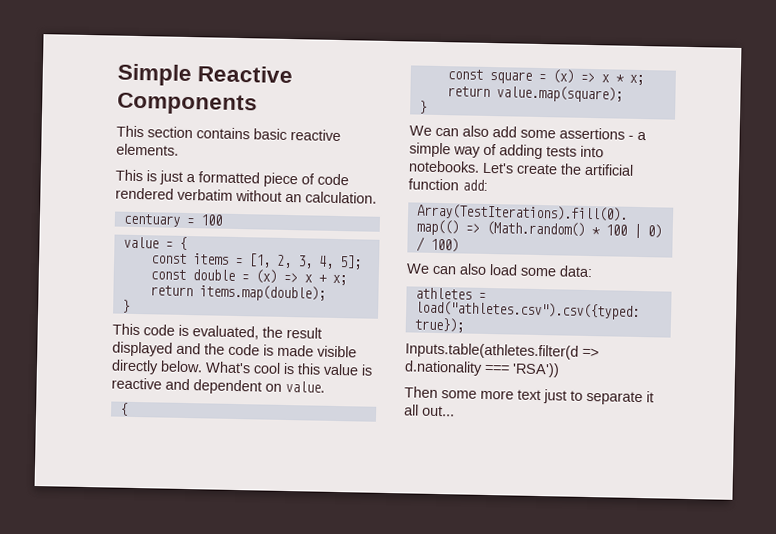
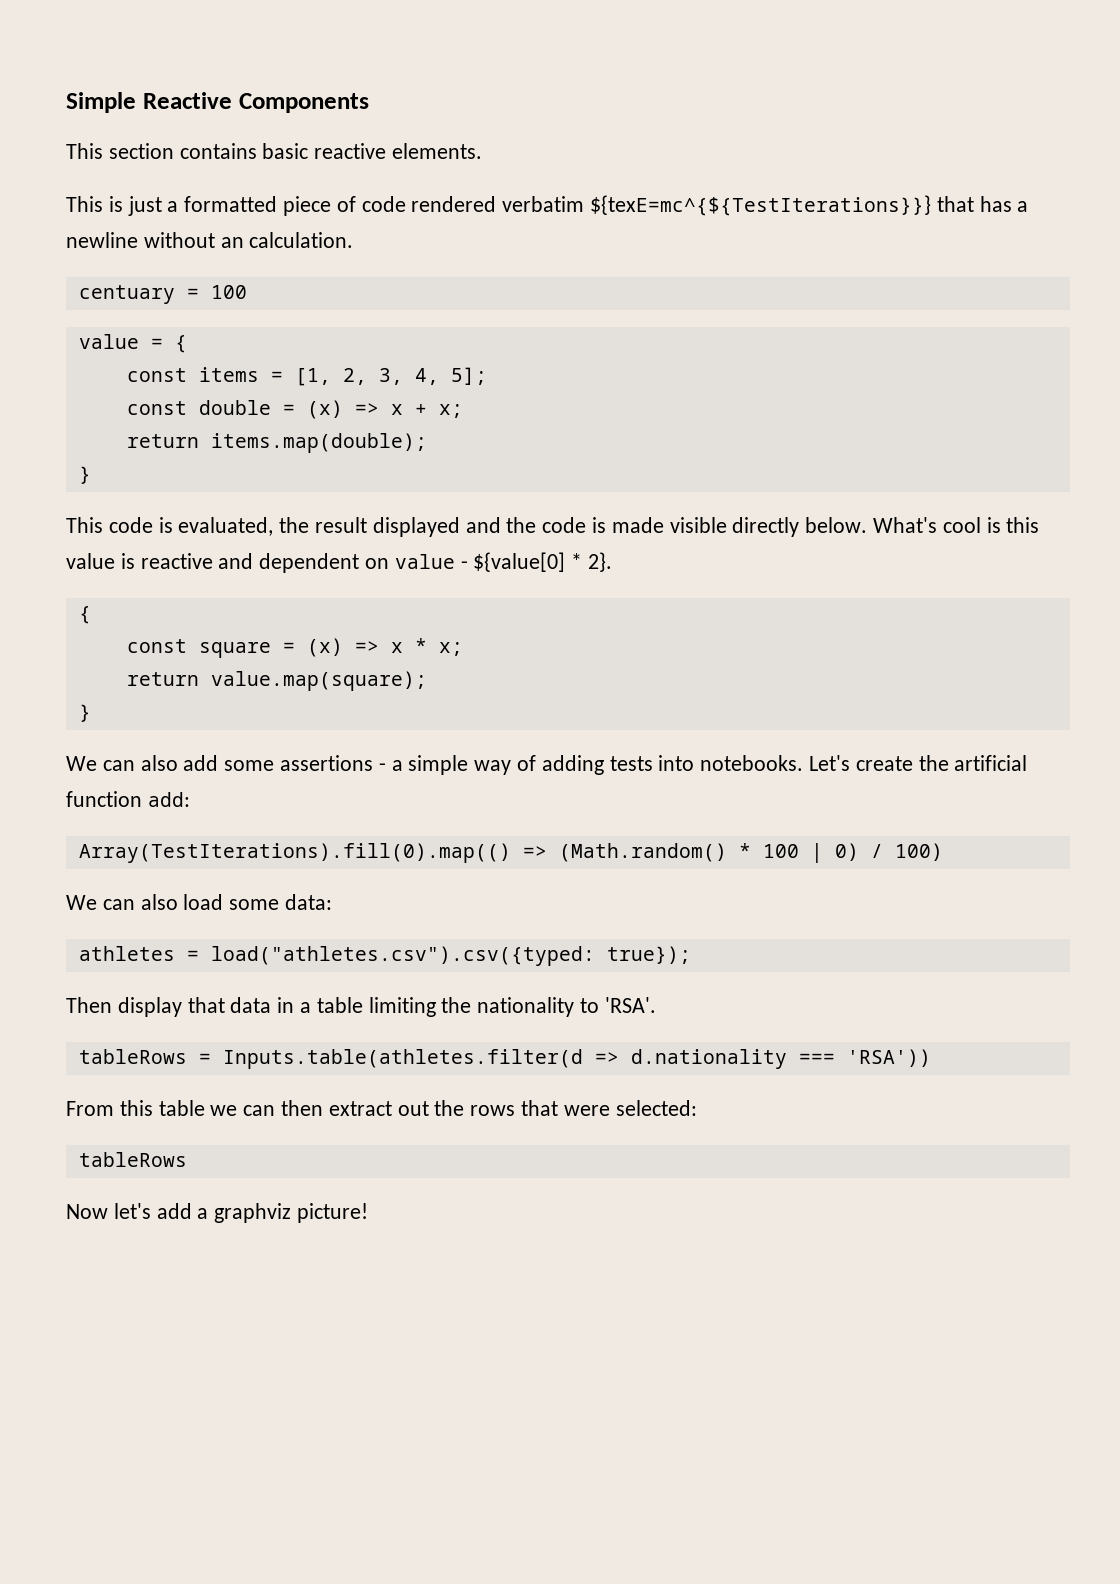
- This is just a formatted piece of code rendered verbatim without an calculation.
+ This is just a formatted piece of code rendered verbatim ${texE=mc^{${TestIterations}}} that has a newline without an calculation.
- What's cool is this value is reactive and dependent on value.
+ What's cool is this value is reactive and dependent on value - ${value[0] * 2}.
- Inputs.table(athletes.filter(d => d.nationality === 'RSA'))
+ Then display that data in a table limiting the nationality to 'RSA'.
+ tableRows = Inputs.table(athletes.filter(d => d.nationality === 'RSA'))
- Then some more text just to separate it all out...
+ From this table we can then extract out the rows that were selected:
+ tableRows
+ Now let's add a graphviz picture!

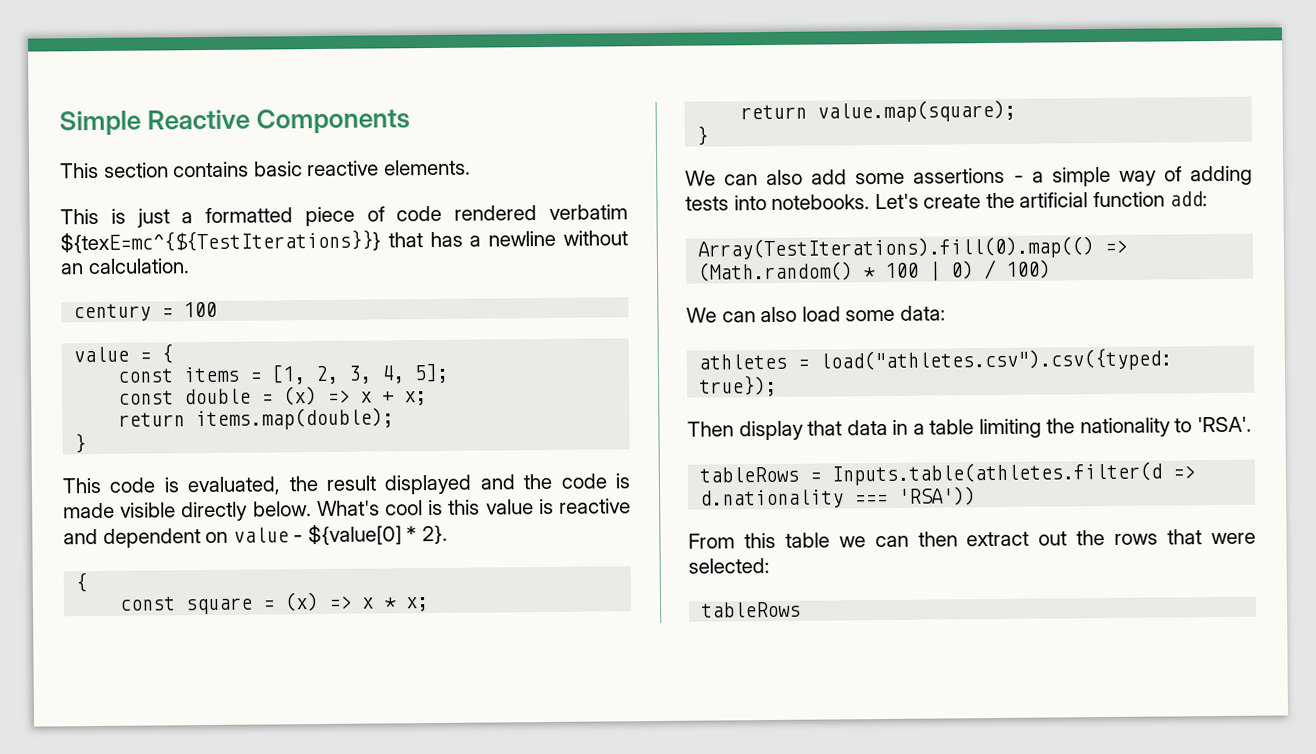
- centuary = 100
+ century = 100
- Now let's add a graphviz picture!

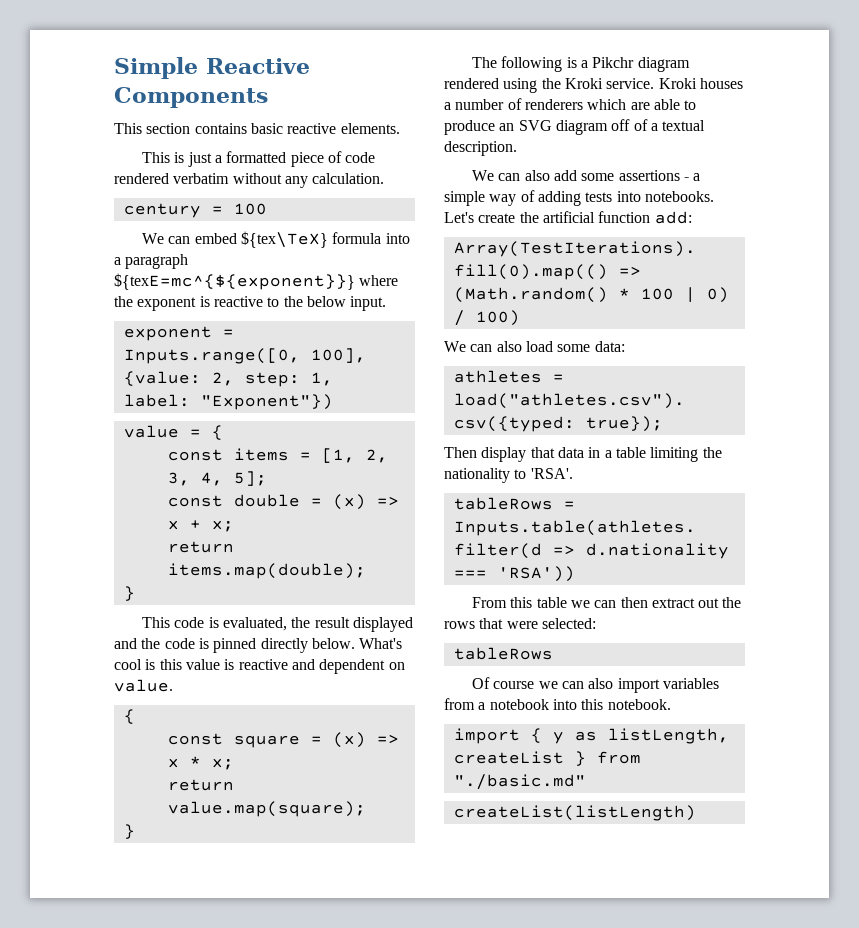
- This is just a formatted piece of code rendered verbatim ${texE=mc^{${TestIterations}}} that has a newline without an calculation.
+ This is just a formatted piece of code rendered verbatim without any calculation.
  century = 100
+ We can embed ${tex\TeX} formula into a paragraph ${texE=mc^{${exponent}}} where the exponent is reactive to the below input.
+ exponent = Inputs.range([0, 100], {value: 2, step: 1, label: "Exponent"})
- This code is evaluated, the result displayed and the code is made visible directly below.
+ This code is evaluated, the result displayed and the code is pinned directly below.
- What's cool is this value is reactive and dependent on value - ${value[0] * 2}.
+ What's cool is this value is reactive and dependent on value.
+ The following is a Pikchr diagram rendered using the Kroki service. Kroki houses a number of renderers which are able to produce an SVG diagram off of a textual description.
+ Of course we can also import variables from a notebook into this notebook.
+ import { y as listLength, createList } from "./basic.md"
+ createList(listLength)

